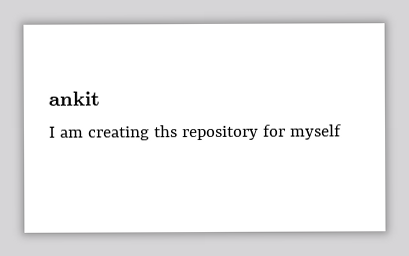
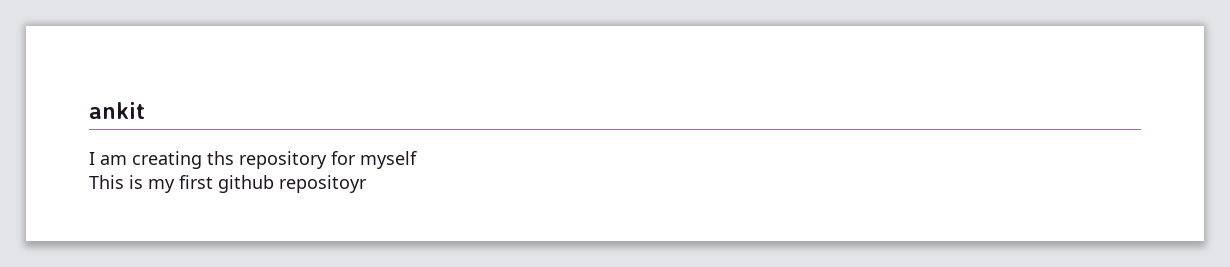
+ This is my first github repositoyr

